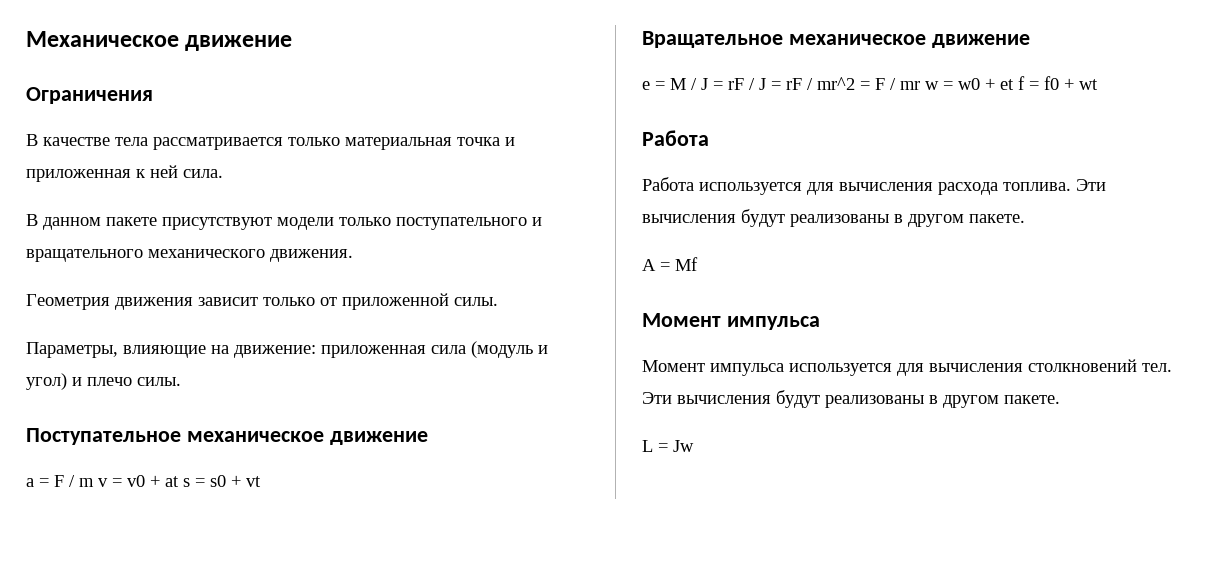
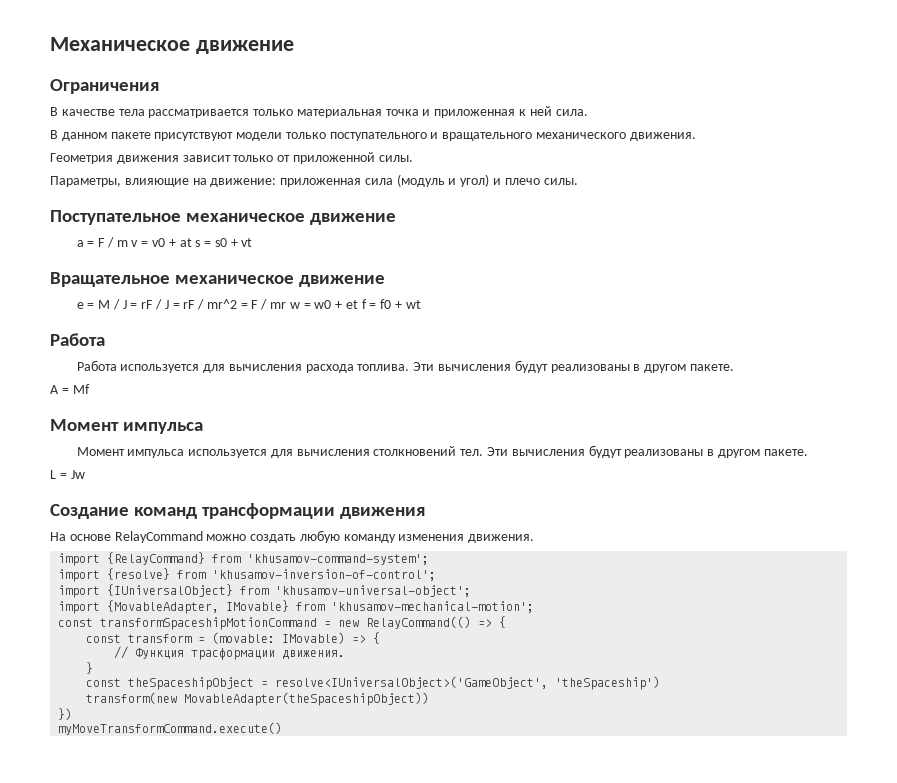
+ Создание команд трансформации движения
+ На основе RelayCommand можно создать любую команду изменения движения.
+ import {RelayCommand} from 'khusamov-command-system';
+ import {resolve} from 'khusamov-inversion-of-control';
+ import {IUniversalObject} from 'khusamov-universal-object';
+ import {MovableAdapter, IMovable} from 'khusamov-mechanical-motion';
+ const transformSpaceshipMotionCommand = new RelayCommand(() => {
+ const transform = (movable: IMovable) => {
+ // Функция трасформации движения.
+ }
+ const theSpaceshipObject = resolve<IUniversalObject>('GameObject', 'theSpaceship')
+ transform(new MovableAdapter(theSpaceshipObject))
+ })
+ myMoveTransformCommand.execute()

